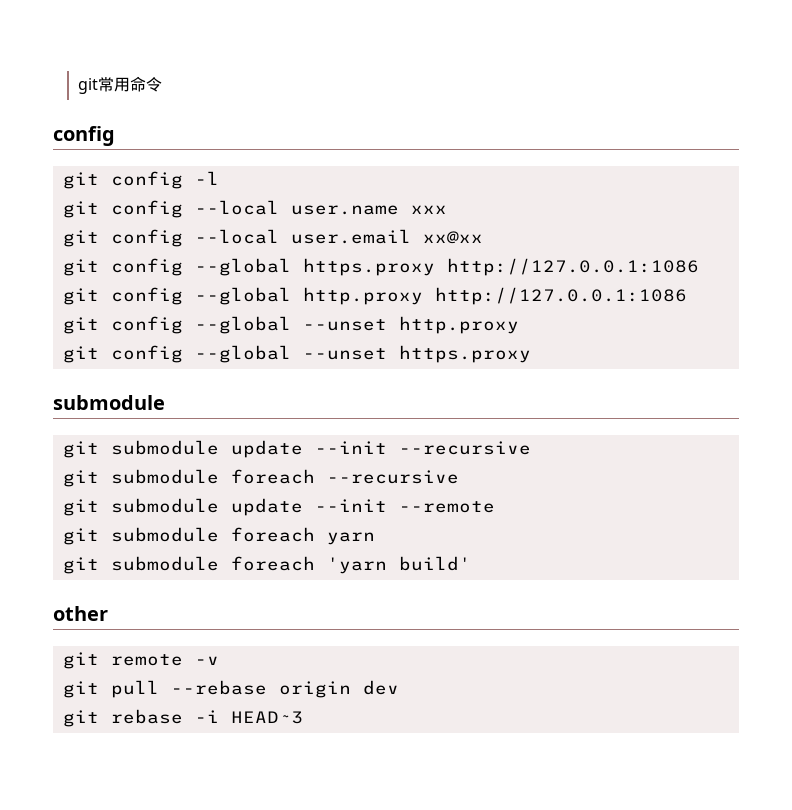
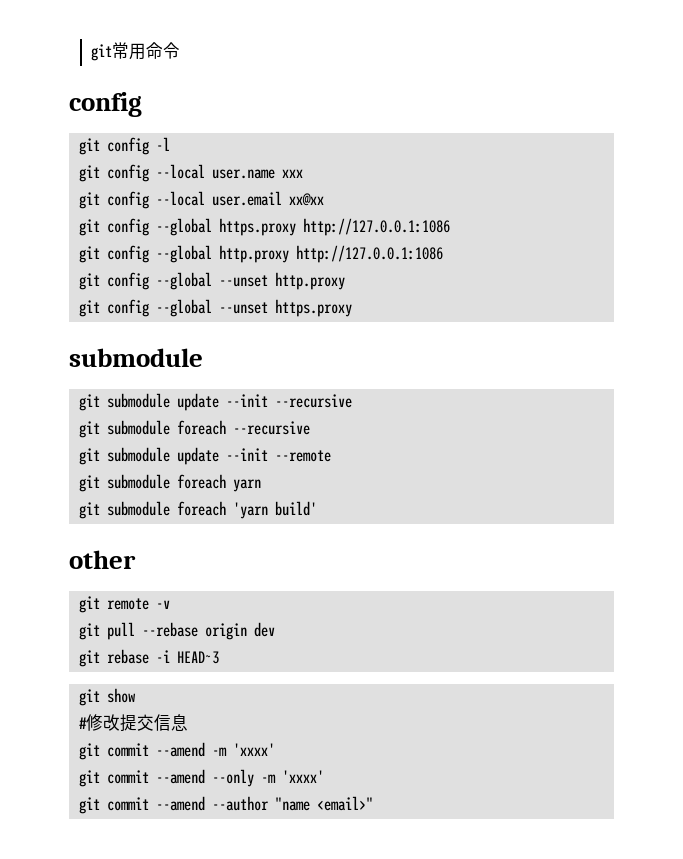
+ git show
+ #修改提交信息
+ git commit --amend -m 'xxxx'
+ git commit --amend --only -m 'xxxx'
+ git commit --amend --author "name <email>"

